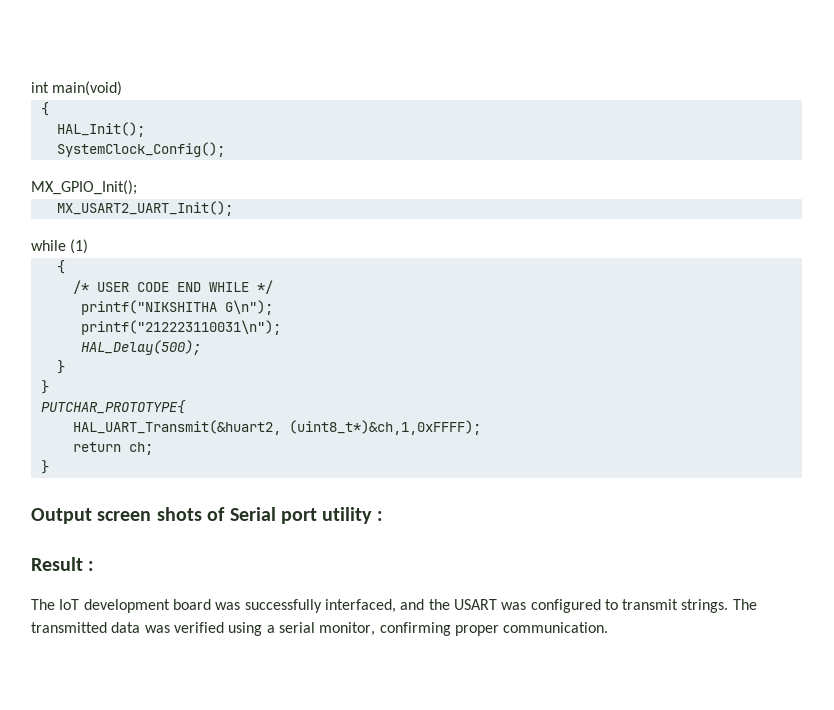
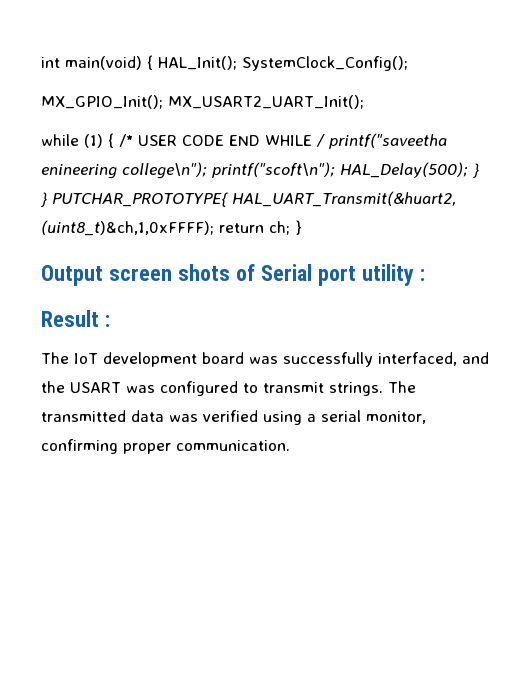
- int main(void)
- {
- HAL_Init();
- SystemClock_Config();
+ int main(void) { HAL_Init(); SystemClock_Config();
- MX_GPIO_Init();
- MX_USART2_UART_Init();
+ MX_GPIO_Init(); MX_USART2_UART_Init();
- while (1)
- {
- /* USER CODE END WHILE */
- printf("NIKSHITHA G\n");
- printf("212223110031\n");
- HAL_Delay(500);
- }
- }
- PUTCHAR_PROTOTYPE{
- HAL_UART_Transmit(&huart2, (uint8_t*)&ch,1,0xFFFF);
- return ch;
- }
+ while (1) { /* USER CODE END WHILE / printf("saveetha enineering college\n"); printf("scoft\n"); HAL_Delay(500); } } PUTCHAR_PROTOTYPE{ HAL_UART_Transmit(&huart2, (uint8_t)&ch,1,0xFFFF); return ch; }

